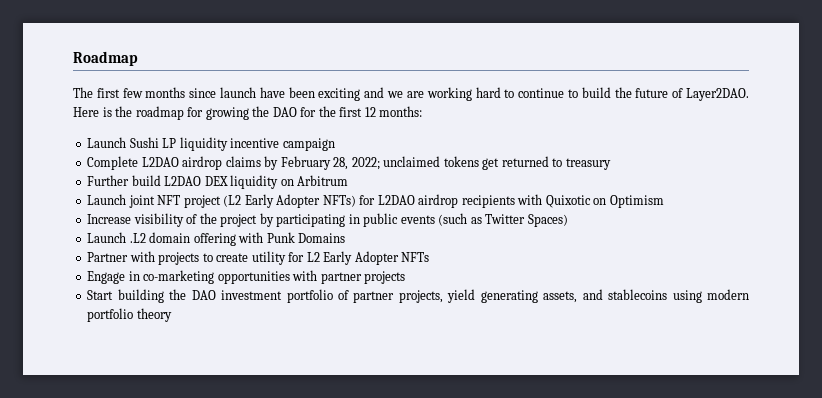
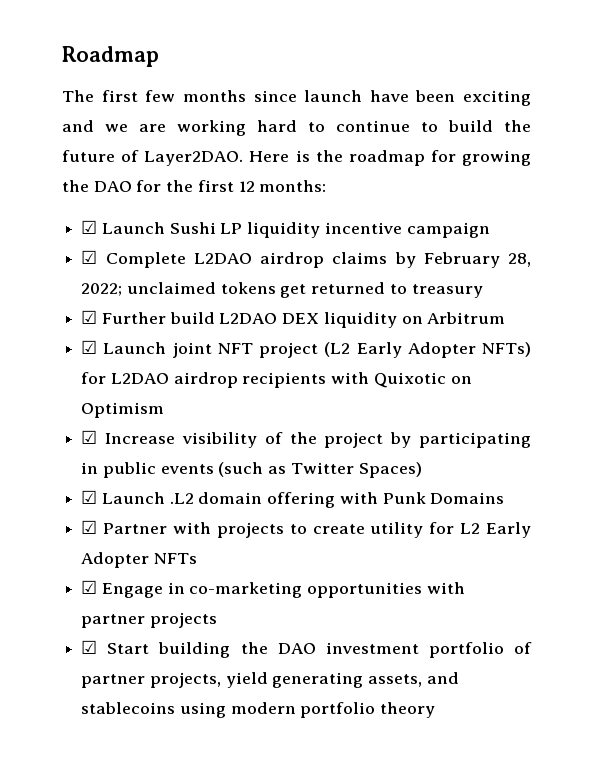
- Launch Sushi LP liquidity incentive campaign
+ ☑ Launch Sushi LP liquidity incentive campaign
- Complete L2DAO airdrop claims by February 28, 2022; unclaimed tokens get returned to treasury
+ ☑ Complete L2DAO airdrop claims by February 28, 2022; unclaimed tokens get returned to treasury
- Further build L2DAO DEX liquidity on Arbitrum
+ ☑ Further build L2DAO DEX liquidity on Arbitrum
- Launch joint NFT project (L2 Early Adopter NFTs) for L2DAO airdrop recipients with Quixotic on Optimism
+ ☑ Launch joint NFT project (L2 Early Adopter NFTs) for L2DAO airdrop recipients with Quixotic on Optimism
- Increase visibility of the project by participating in public events (such as Twitter Spaces)
+ ☑ Increase visibility of the project by participating in public events (such as Twitter Spaces)
- Launch .L2 domain offering with Punk Domains
+ ☑ Launch .L2 domain offering with Punk Domains
- Partner with projects to create utility for L2 Early Adopter NFTs
+ ☑ Partner with projects to create utility for L2 Early Adopter NFTs
- Engage in co-marketing opportunities with partner projects
+ ☑ Engage in co-marketing opportunities with partner projects
- Start building the DAO investment portfolio of partner projects, yield generating assets, and stablecoins using modern portfolio theory
+ ☑ Start building the DAO investment portfolio of partner projects, yield generating assets, and stablecoins using modern portfolio theory

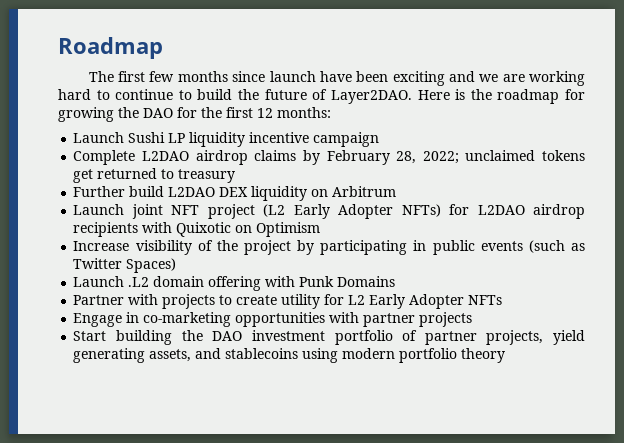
- ☑ Launch Sushi LP liquidity incentive campaign
+ Launch Sushi LP liquidity incentive campaign
- ☑ Complete L2DAO airdrop claims by February 28, 2022; unclaimed tokens get returned to treasury
+ Complete L2DAO airdrop claims by February 28, 2022; unclaimed tokens get returned to treasury
- ☑ Further build L2DAO DEX liquidity on Arbitrum
+ Further build L2DAO DEX liquidity on Arbitrum
- ☑ Launch joint NFT project (L2 Early Adopter NFTs) for L2DAO airdrop recipients with Quixotic on Optimism
+ Launch joint NFT project (L2 Early Adopter NFTs) for L2DAO airdrop recipients with Quixotic on Optimism
- ☑ Increase visibility of the project by participating in public events (such as Twitter Spaces)
+ Increase visibility of the project by participating in public events (such as Twitter Spaces)
- ☑ Launch .L2 domain offering with Punk Domains
+ Launch .L2 domain offering with Punk Domains
- ☑ Partner with projects to create utility for L2 Early Adopter NFTs
+ Partner with projects to create utility for L2 Early Adopter NFTs
- ☑ Engage in co-marketing opportunities with partner projects
+ Engage in co-marketing opportunities with partner projects
- ☑ Start building the DAO investment portfolio of partner projects, yield generating assets, and stablecoins using modern portfolio theory
+ Start building the DAO investment portfolio of partner projects, yield generating assets, and stablecoins using modern portfolio theory

